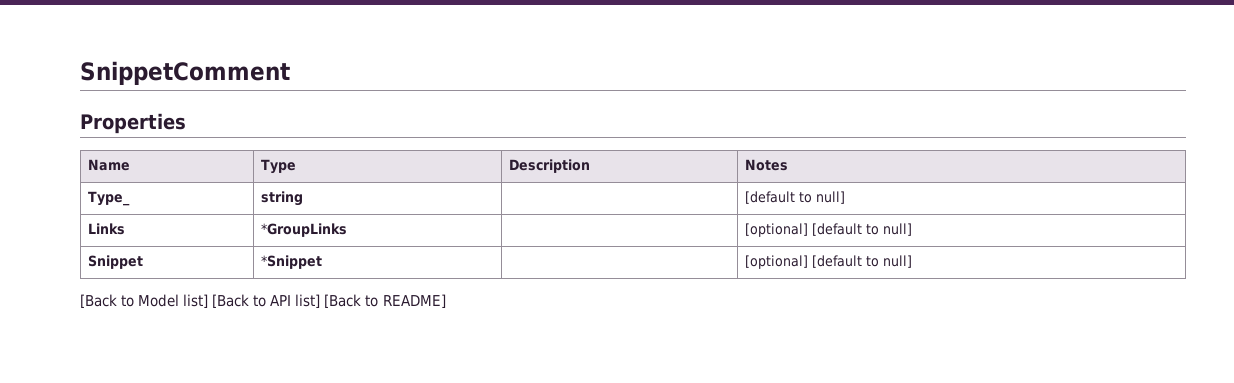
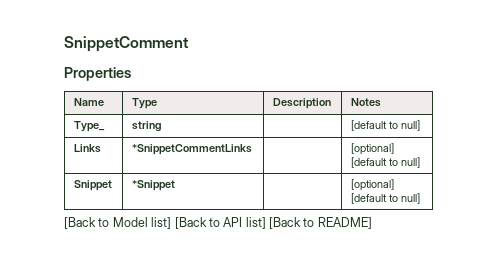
- Links | *GroupLinks | | [optional] [default to null]
+ Links | *SnippetCommentLinks | | [optional] [default to null]

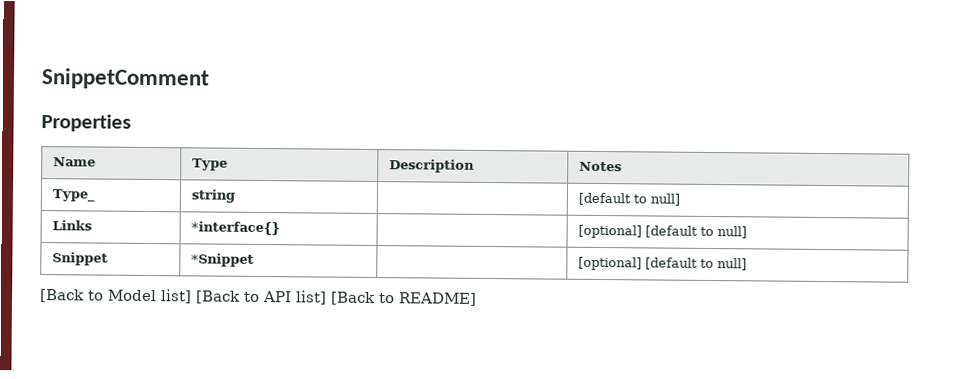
- Links | *SnippetCommentLinks | | [optional] [default to null]
+ Links | *interface{} | | [optional] [default to null]

